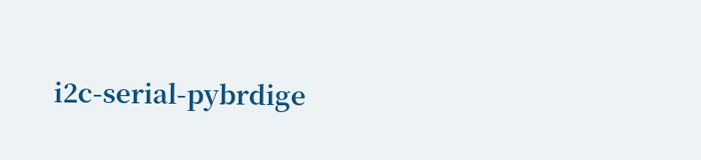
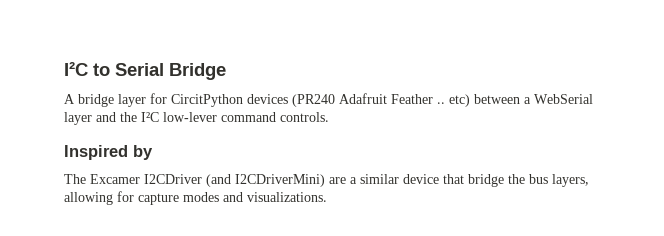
- i2c-serial-pybrdige
+ I²C to Serial Bridge
+ A bridge layer for CircitPython devices (PR240 Adafruit Feather .. etc) between a WebSerial layer and the I²C low-lever command controls.
+ Inspired by
+ The Excamer I2CDriver (and I2CDriverMini) are a similar device that bridge the bus layers, allowing for capture modes and visualizations.

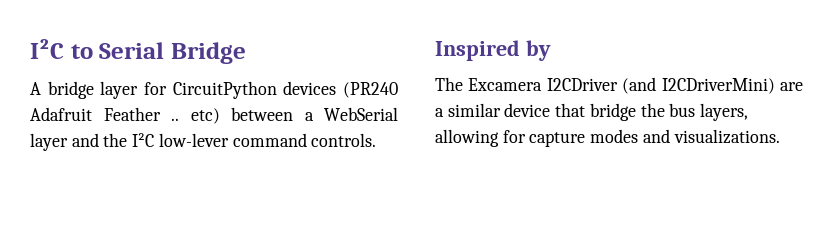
- A bridge layer for CircitPython devices (PR240 Adafruit Feather .. etc) between a WebSerial layer and the I²C low-lever command controls.
+ A bridge layer for CircuitPython devices (PR240 Adafruit Feather .. etc) between a WebSerial layer and the I²C low-lever command controls.
- The Excamer I2CDriver (and I2CDriverMini) are a similar device that bridge the bus layers, allowing for capture modes and visualizations.
+ The Excamera I2CDriver (and I2CDriverMini) are a similar device that bridge the bus layers, allowing for capture modes and visualizations.

